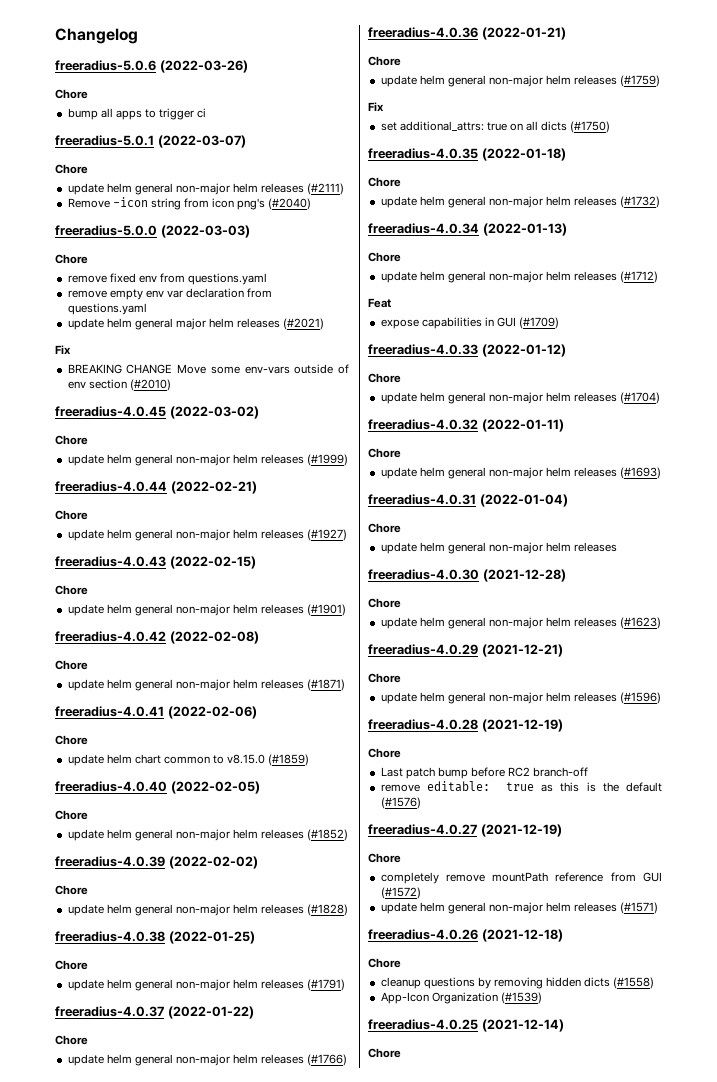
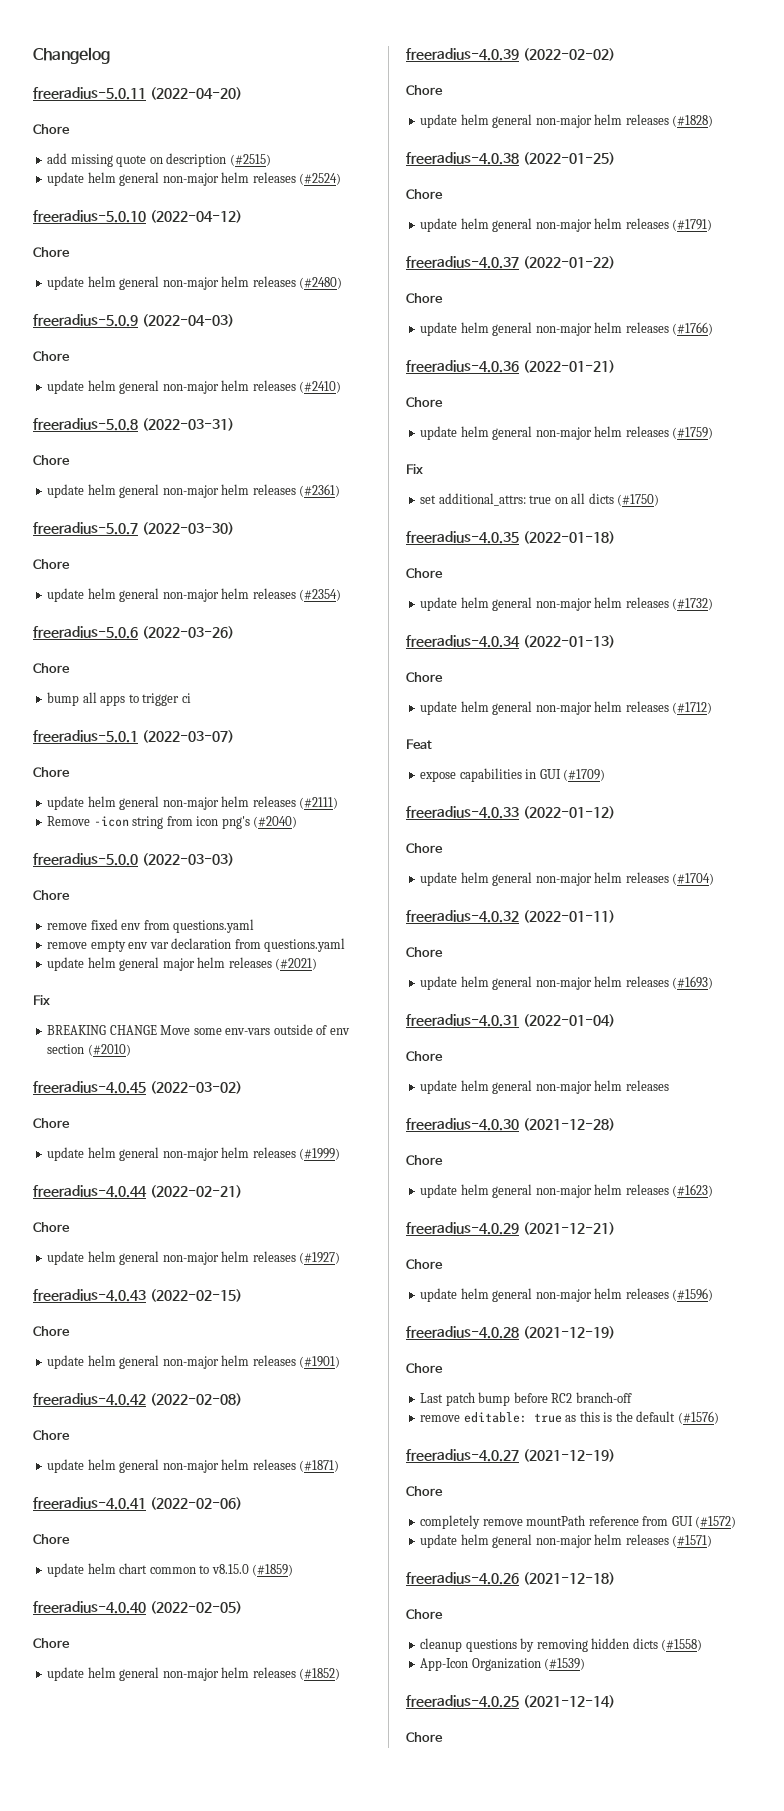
+ freeradius-5.0.11 (2022-04-20)
+ Chore
+ add missing quote on description (#2515)
+ update helm general non-major helm releases (#2524)
+ freeradius-5.0.10 (2022-04-12)
+ Chore
+ update helm general non-major helm releases (#2480)
+ freeradius-5.0.9 (2022-04-03)
+ Chore
+ update helm general non-major helm releases (#2410)
+ freeradius-5.0.8 (2022-03-31)
+ Chore
+ update helm general non-major helm releases (#2361)
+ freeradius-5.0.7 (2022-03-30)
+ Chore
+ update helm general non-major helm releases (#2354)

